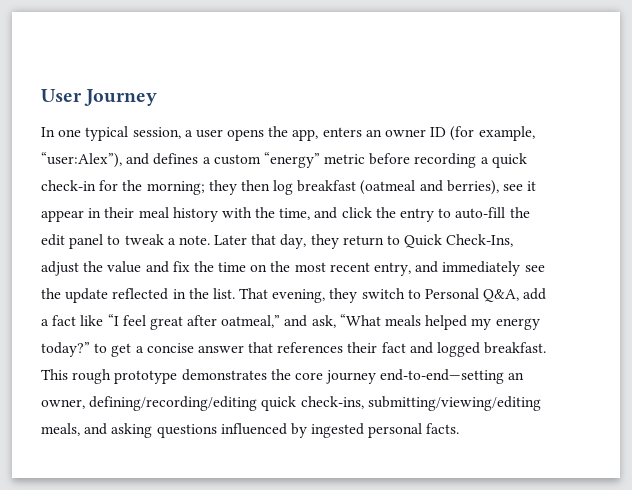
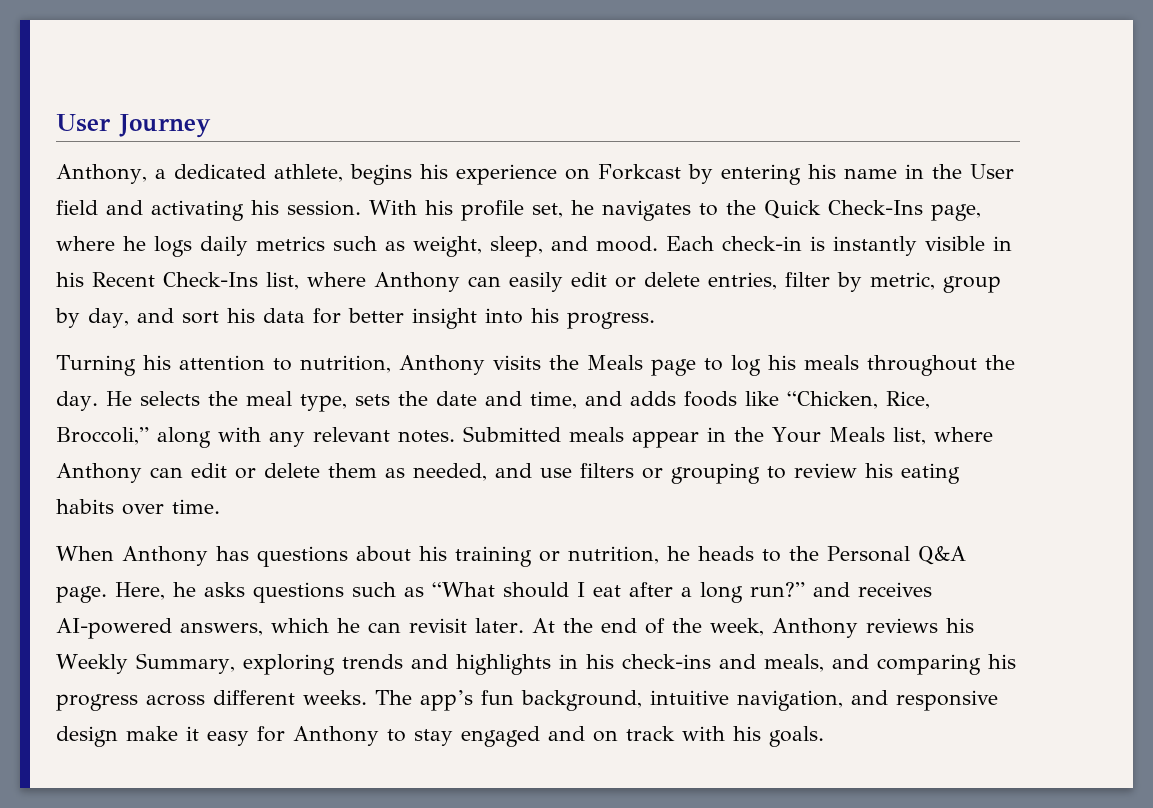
- In one typical session, a user opens the app, enters an owner ID (for example, “user:Alex”), and defines a custom “energy” metric before recording a quick check-in for the morning; they then log breakfast (oatmeal and berries), see it appear in their meal history with the time, and click the entry to auto-fill the edit panel to tweak a note. Later that day, they return to Quick Check-Ins, adjust the value and fix the time on the most recent entry, and immediately see the update reflected in the list. That evening, they switch to Personal Q&A, add a fact like “I feel great after oatmeal,” and ask, “What meals helped my energy today?” to get a concise answer that references their fact and logged breakfast. This rough prototype demonstrates the core journey end-to-end—setting an owner, defining/recording/editing quick check-ins, submitting/viewing/editing meals, and asking questions influenced by ingested personal facts.
+ Anthony, a dedicated athlete, begins his experience on Forkcast by entering his name in the User field and activating his session. With his profile set, he navigates to the Quick Check-Ins page, where he logs daily metrics such as weight, sleep, and mood. Each check-in is instantly visible in his Recent Check-Ins list, where Anthony can easily edit or delete entries, filter by metric, group by day, and sort his data for better insight into his progress.
+ Turning his attention to nutrition, Anthony visits the Meals page to log his meals throughout the day. He selects the meal type, sets the date and time, and adds foods like “Chicken, Rice, Broccoli,” along with any relevant notes. Submitted meals appear in the Your Meals list, where Anthony can edit or delete them as needed, and use filters or grouping to review his eating habits over time.
+ When Anthony has questions about his training or nutrition, he heads to the Personal Q&A page. Here, he asks questions such as “What should I eat after a long run?” and receives AI-powered answers, which he can revisit later. At the end of the week, Anthony reviews his Weekly Summary, exploring trends and highlights in his check-ins and meals, and comparing his progress across different weeks. The app’s fun background, intuitive navigation, and responsive design make it easy for Anthony to stay engaged and on track with his goals.

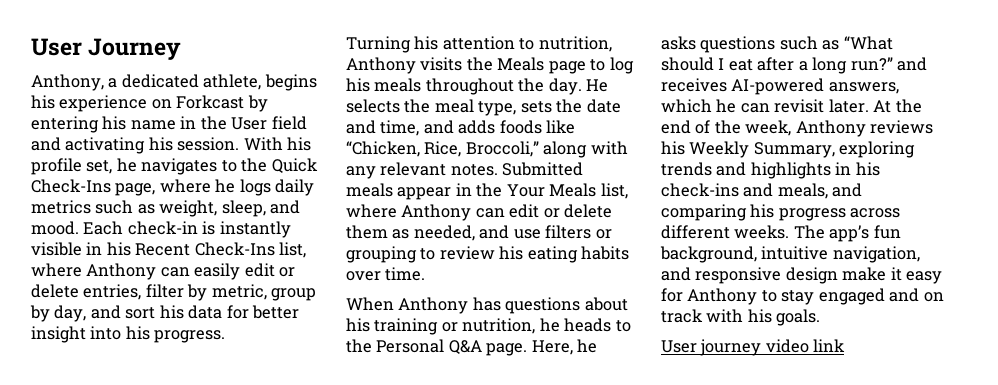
+ User journey video link

